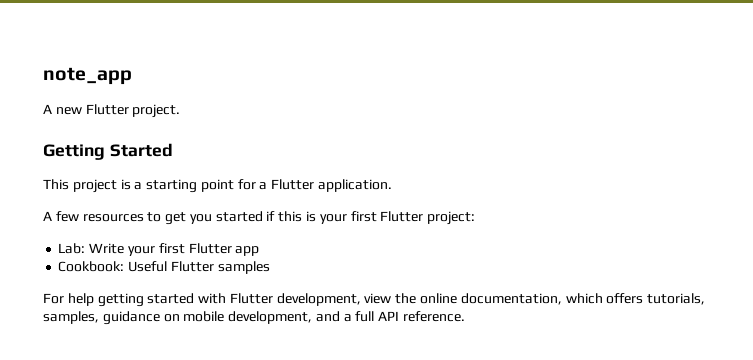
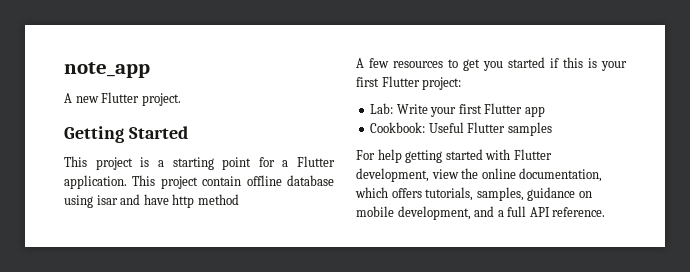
+ This project contain offline database using isar and have http method

